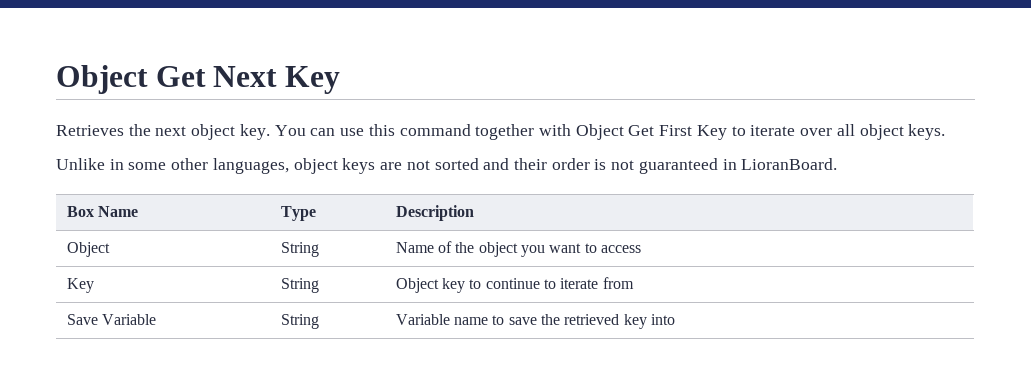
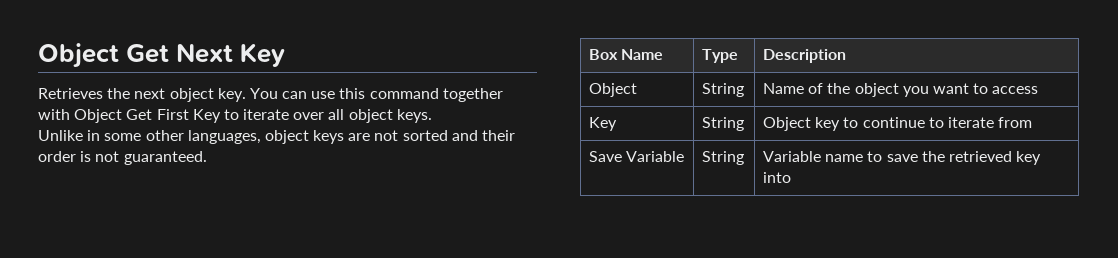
- Unlike in some other languages, object keys are not sorted and their order is not guaranteed in LioranBoard.
+ Unlike in some other languages, object keys are not sorted and their order is not guaranteed.

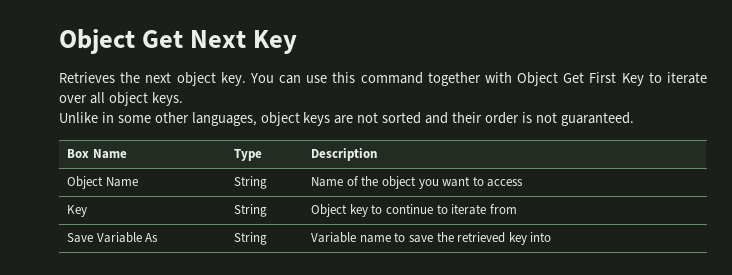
- Object | String | Name of the object you want to access
+ Object Name | String | Name of the object you want to access
- Save Variable | String | Variable name to save the retrieved key into
+ Save Variable As | String | Variable name to save the retrieved key into

